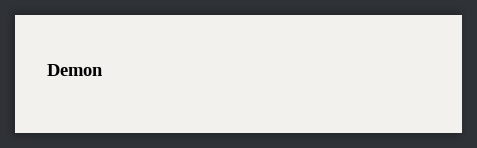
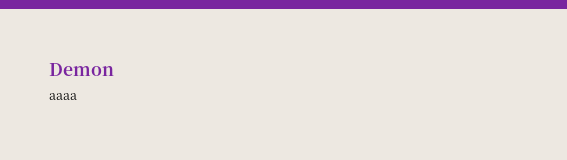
+ aaaa

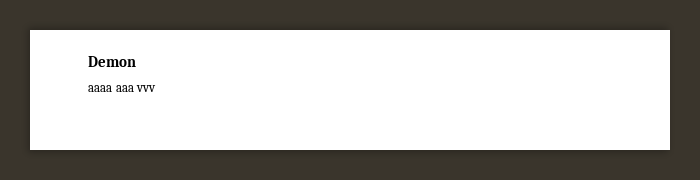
- aaaa
+ aaaa aaa vvv

